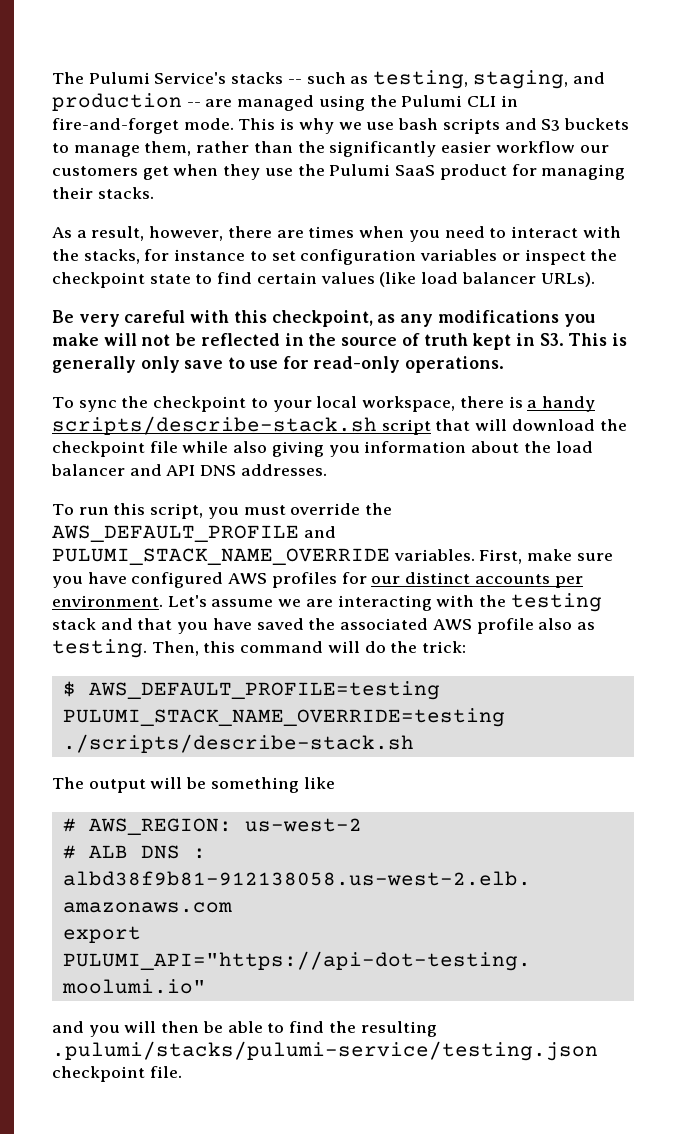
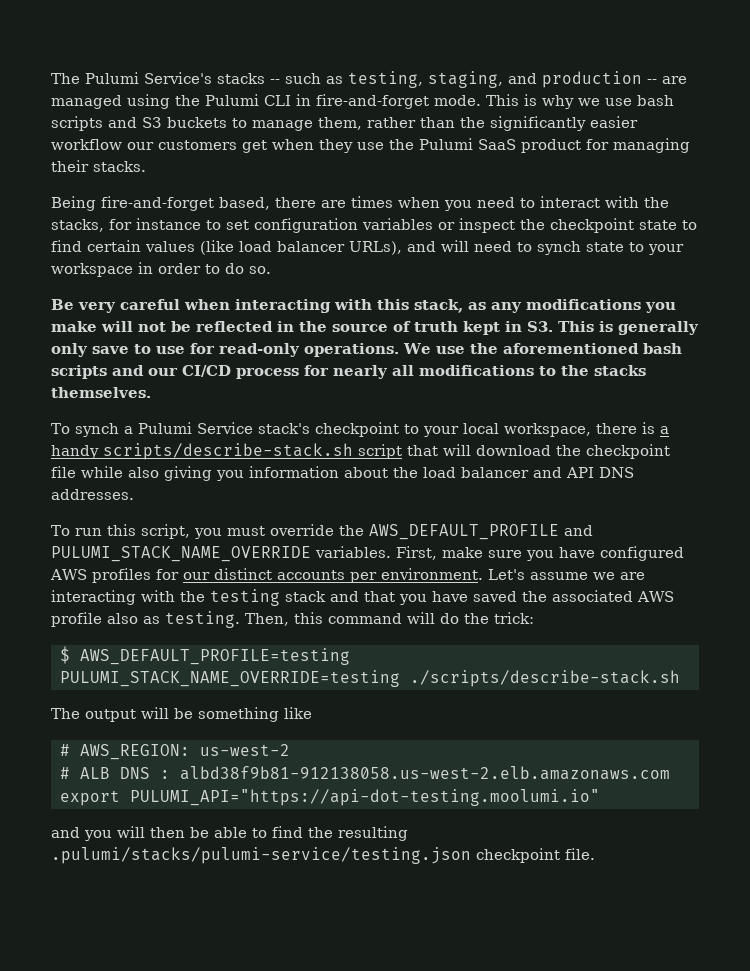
- As a result, however, there are times when you need to interact with the stacks, for instance to set configuration variables or inspect the checkpoint state to find certain values (like load balancer URLs).
+ Being fire-and-forget based, there are times when you need to interact with the stacks, for instance to set configuration variables or inspect the checkpoint state to find certain values (like load balancer URLs), and will need to synch state to your workspace in order to do so.
- Be very careful with this checkpoint, as any modifications you make will not be reflected in the source of truth kept in S3. This is generally only save to use for read-only operations.
- To sync the checkpoint to your local workspace, there is a handy scripts/describe-stack.sh script that will download the checkpoint file while also giving you information about the load balancer and API DNS addresses.
+ Be very careful when interacting with this stack, as any modifications you make will not be reflected in the source of truth kept in S3. This is generally only save to use for read-only operations. We use the aforementioned bash scripts and our CI/CD process for nearly all modifications to the stacks themselves.
+ To synch a Pulumi Service stack's checkpoint to your local workspace, there is a handy scripts/describe-stack.sh script that will download the checkpoint file while also giving you information about the load balancer and API DNS addresses.

